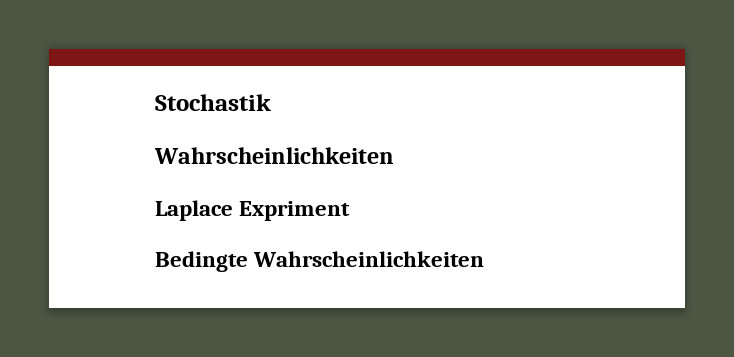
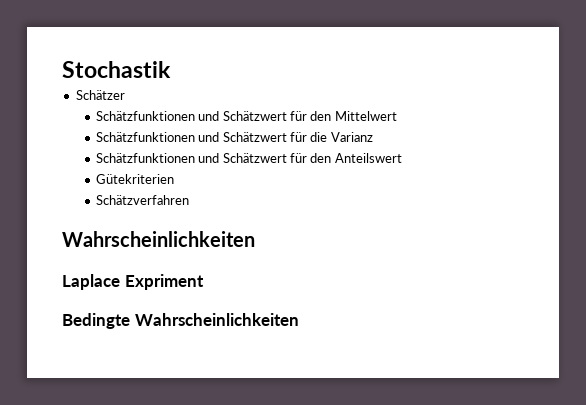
+ Schätzer
+ Schätzfunktionen und Schätzwert für den Mittelwert
+ Schätzfunktionen und Schätzwert für die Varianz
+ Schätzfunktionen und Schätzwert für den Anteilswert
+ Gütekriterien
+ Schätzverfahren

